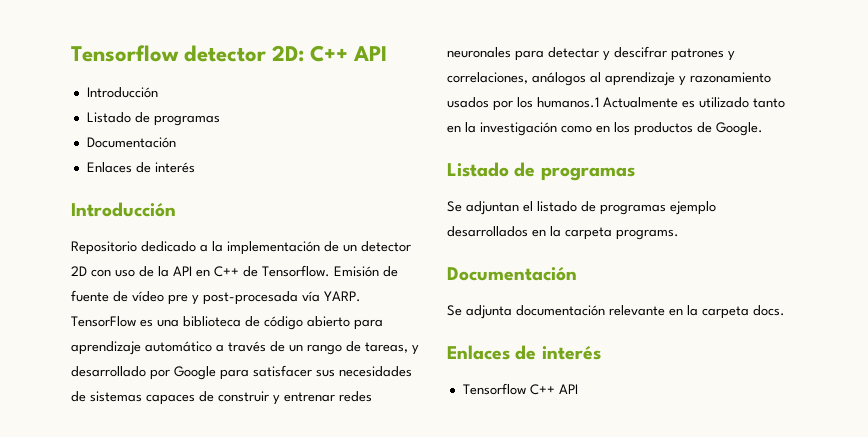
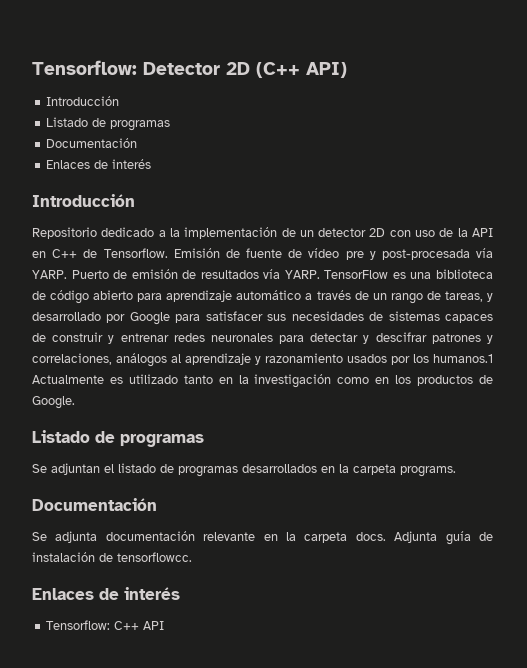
- Tensorflow detector 2D: C++ API
+ Tensorflow: Detector 2D (C++ API)
+ Puerto de emisión de resultados vía YARP.
- Se adjuntan el listado de programas ejemplo desarrollados en la carpeta programs.
+ Se adjuntan el listado de programas desarrollados en la carpeta programs.
- Se adjunta documentación relevante en la carpeta docs.
+ Se adjunta documentación relevante en la carpeta docs. Adjunta guía de instalación de tensorflowcc.
  Enlaces de interés
- Tensorflow C++ API
+ Tensorflow: C++ API

